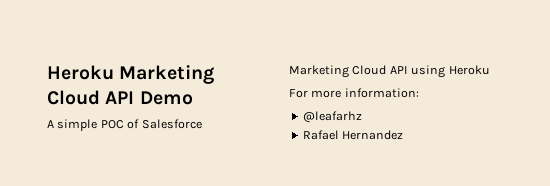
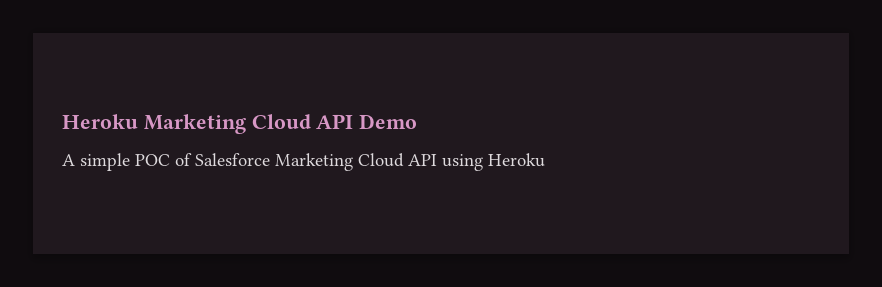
- For more information:
- @leafarhz
- Rafael Hernandez

